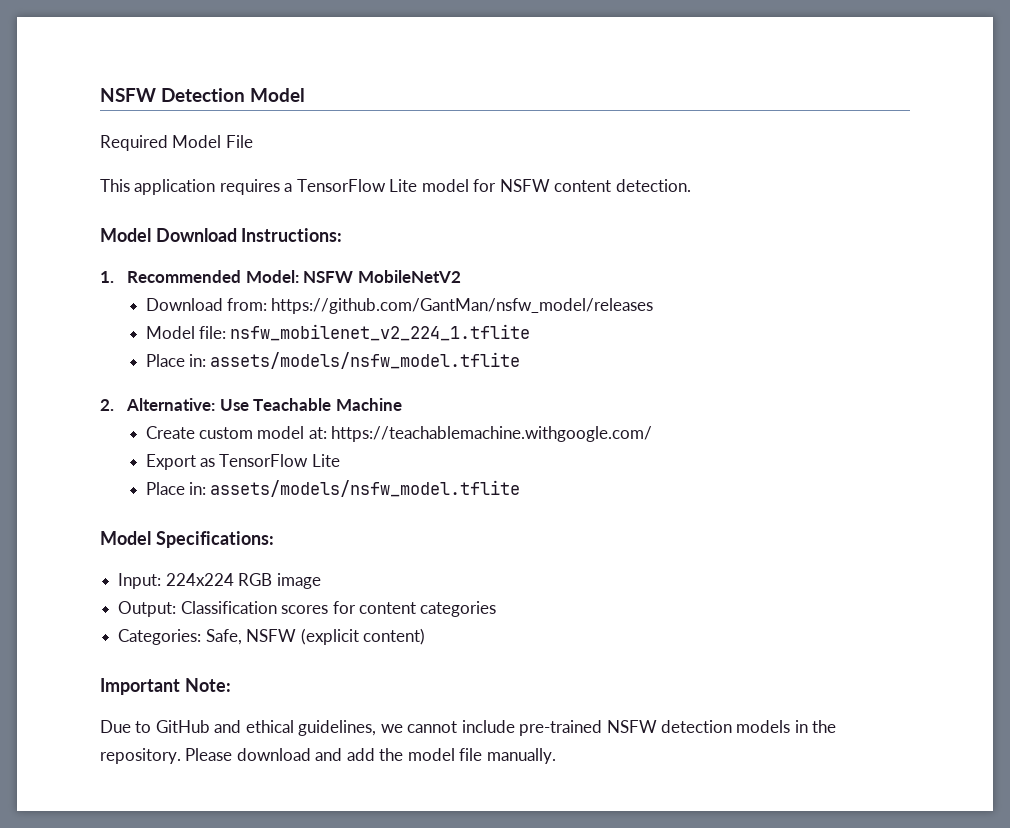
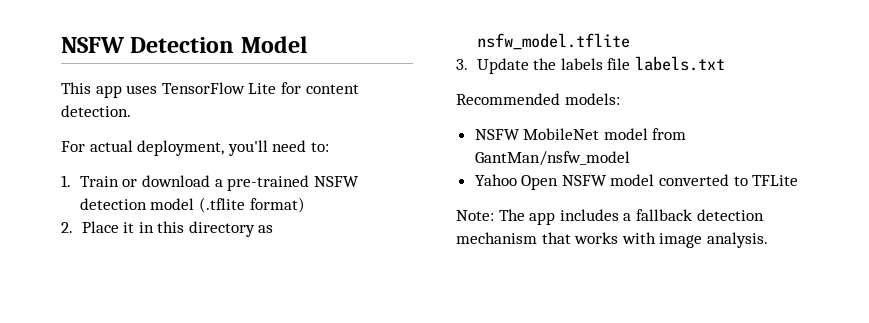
- Required Model File
- This application requires a TensorFlow Lite model for NSFW content detection.
- Model Download Instructions:
- 1. Recommended Model: NSFW MobileNetV2
- Download from: https://github.com/GantMan/nsfw_model/releases
- Model file: nsfw_mobilenet_v2_224_1.tflite
- Place in: assets/models/nsfw_model.tflite
- 2. Alternative: Use Teachable Machine
- Create custom model at: https://teachablemachine.withgoogle.com/
- Export as TensorFlow Lite
- Place in: assets/models/nsfw_model.tflite
- Model Specifications:
- Input: 224x224 RGB image
- Output: Classification scores for content categories
- Categories: Safe, NSFW (explicit content)
- Important Note:
- Due to GitHub and ethical guidelines, we cannot include pre-trained NSFW detection models in the repository. Please download and add the model file manually.
+ This app uses TensorFlow Lite for content detection.
+ For actual deployment, you'll need to:
+ 1. Train or download a pre-trained NSFW detection model (.tflite format)
+ 2. Place it in this directory as nsfw_model.tflite
+ 3. Update the labels file labels.txt
+ Recommended models:
+ NSFW MobileNet model from GantMan/nsfw_model
+ Yahoo Open NSFW model converted to TFLite
+ Note: The app includes a fallback detection mechanism that works with image analysis.

